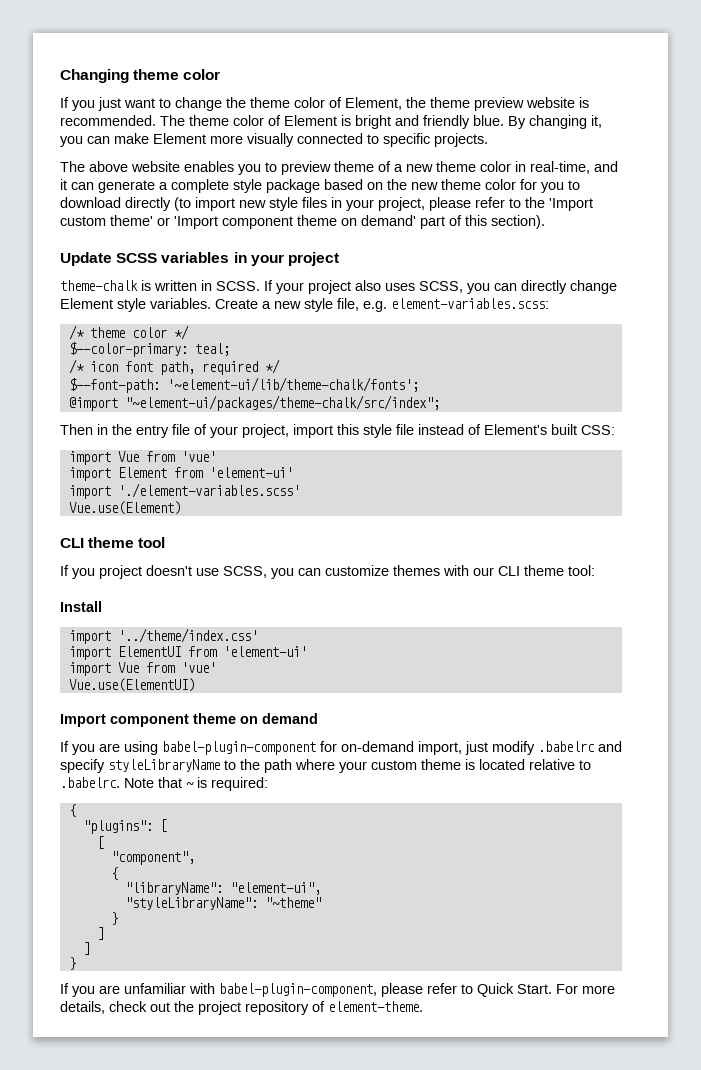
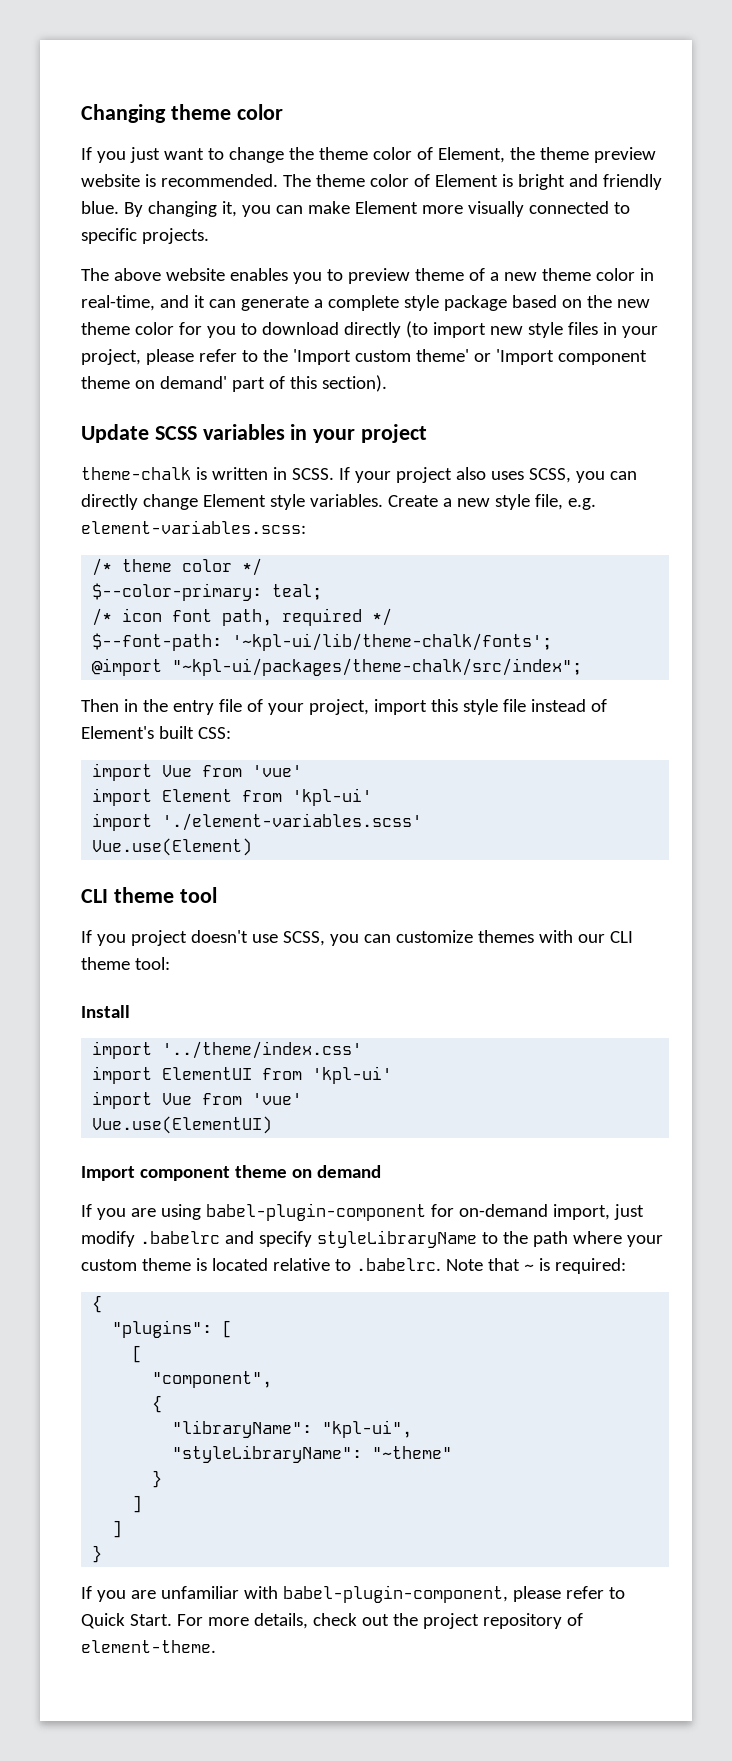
- $--font-path: '~element-ui/lib/theme-chalk/fonts';
+ $--font-path: '~kpl-ui/lib/theme-chalk/fonts';
- @import "~element-ui/packages/theme-chalk/src/index";
+ @import "~kpl-ui/packages/theme-chalk/src/index";
- import Element from 'element-ui'
+ import Element from 'kpl-ui'
- import ElementUI from 'element-ui'
+ import ElementUI from 'kpl-ui'
- "libraryName": "element-ui",
+ "libraryName": "kpl-ui",

